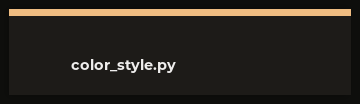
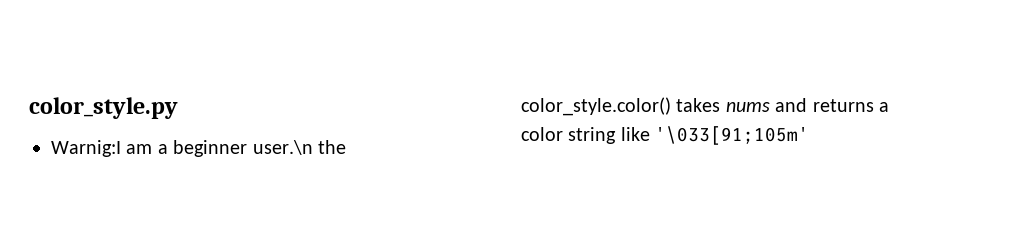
+ Warnig:I am a beginner user.\n the color_style.color() takes nums and returns a color string like '\033[91;105m'

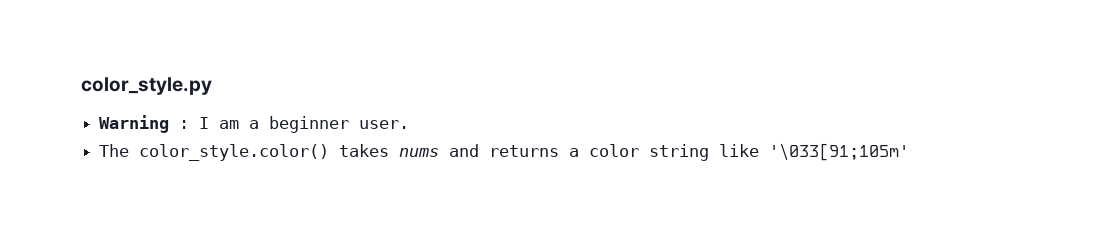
- Warnig:I am a beginner user.\n the color_style.color() takes nums and returns a color string like '\033[91;105m'
+ Warning : I am a beginner user.
+ The color_style.color() takes nums and returns a color string like '\033[91;105m'

